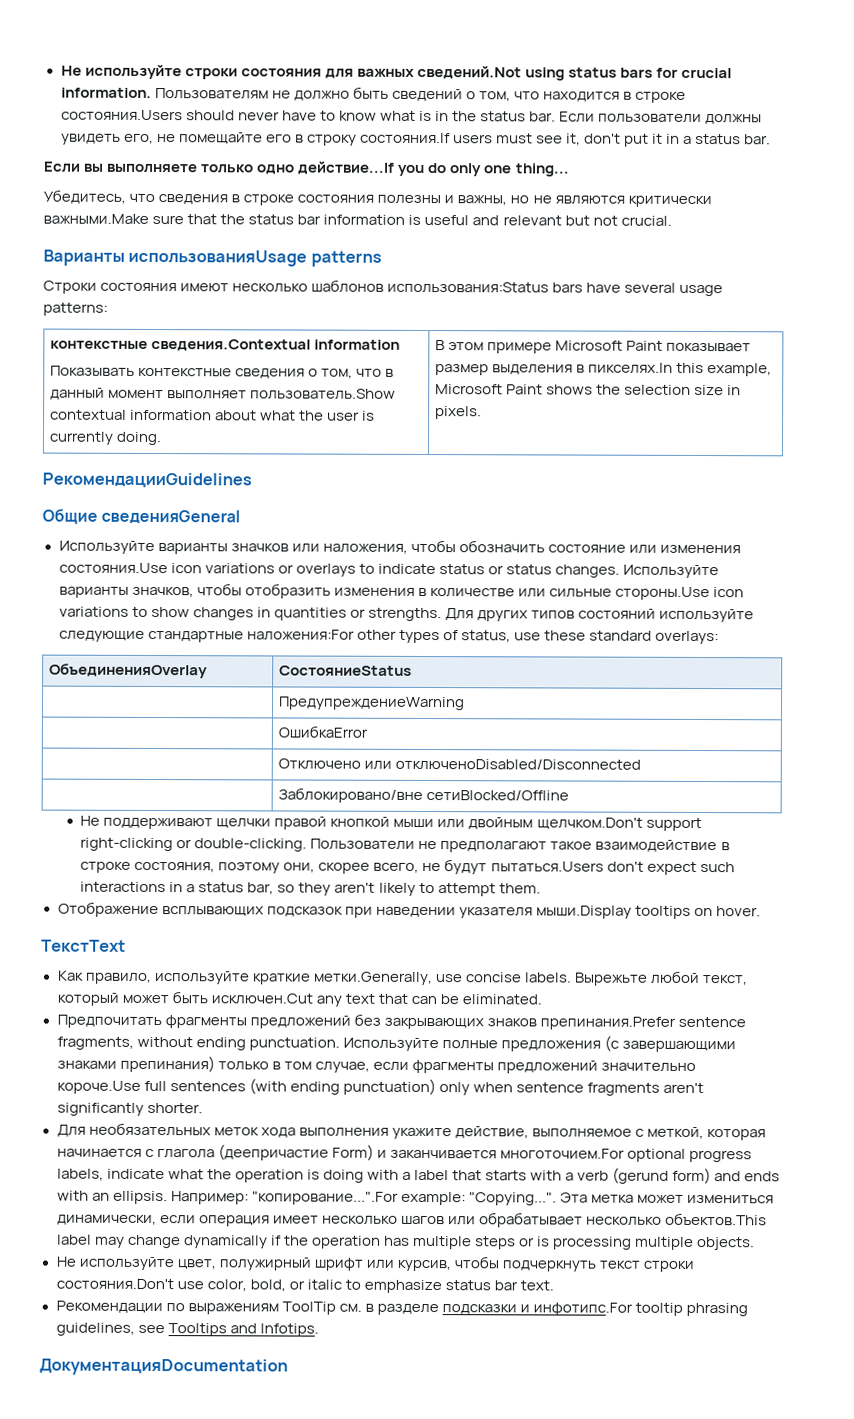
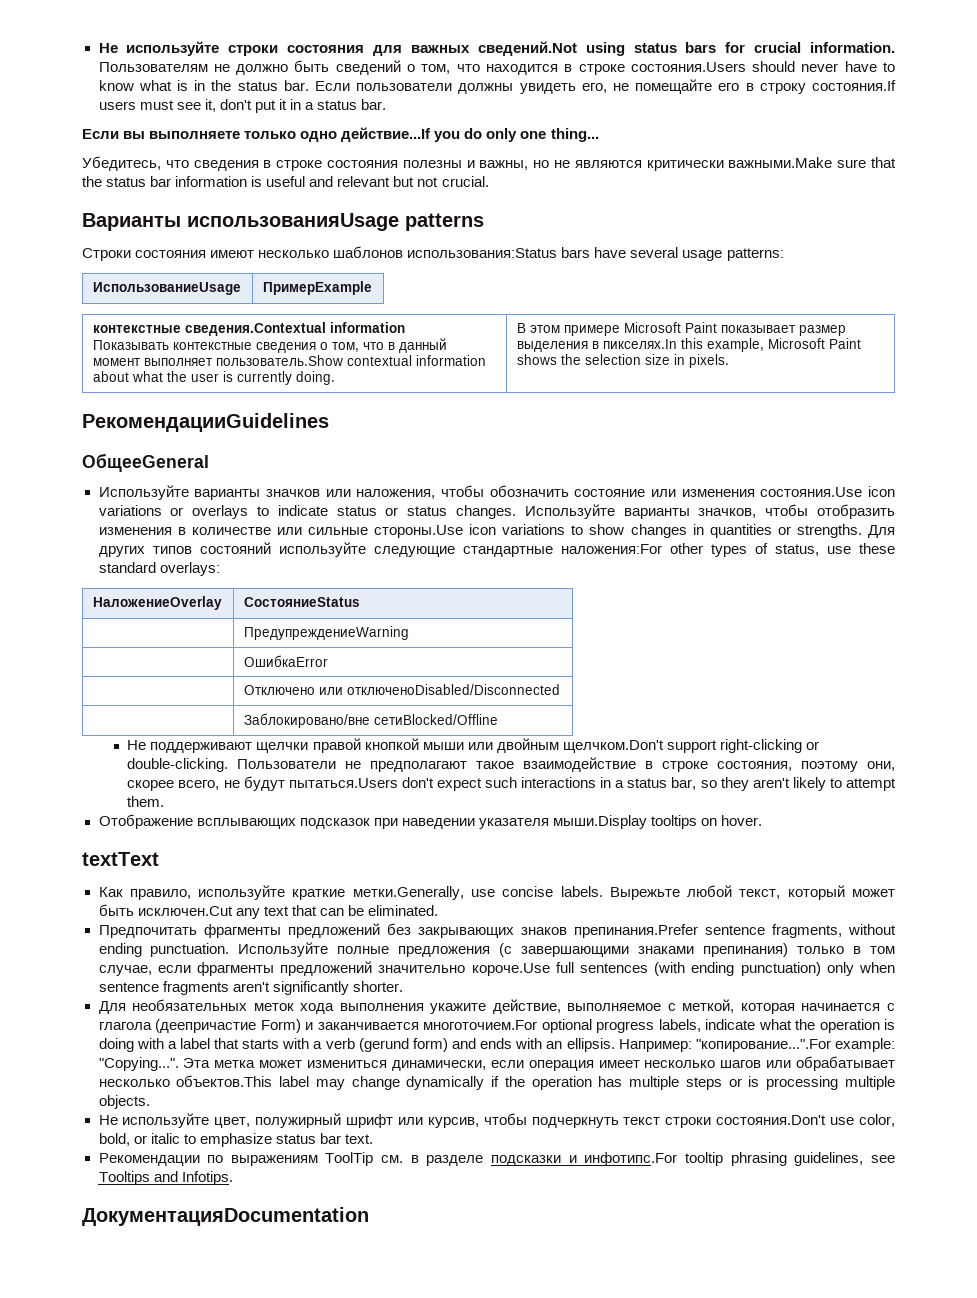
+ ИспользованиеUsage | ПримерExample
- Общие сведенияGeneral
+ ОбщееGeneral
- ОбъединенияOverlay | СостояниеStatus
+ НаложениеOverlay | СостояниеStatus
- ТекстText
+ textText

